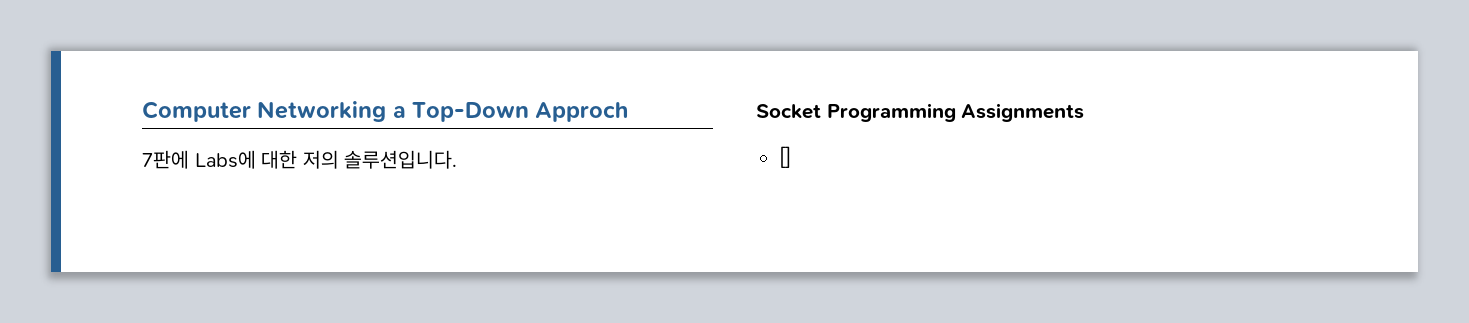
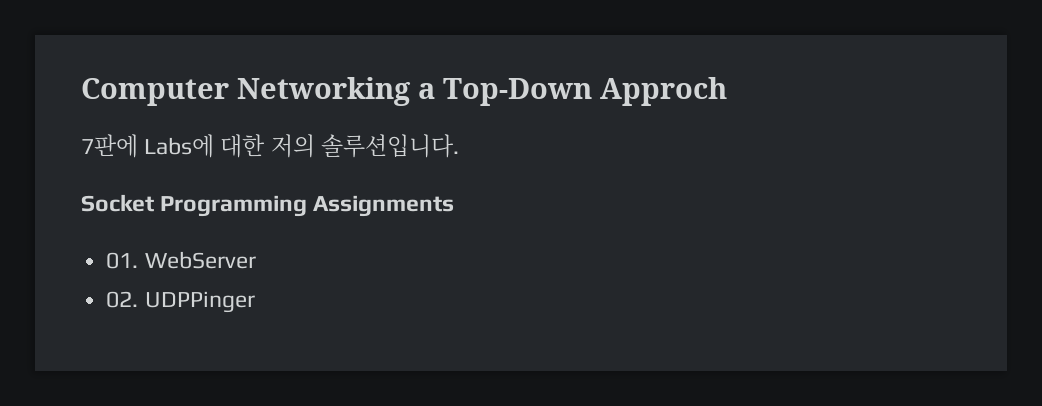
- []
+ 01. WebServer
+ 02. UDPPinger

